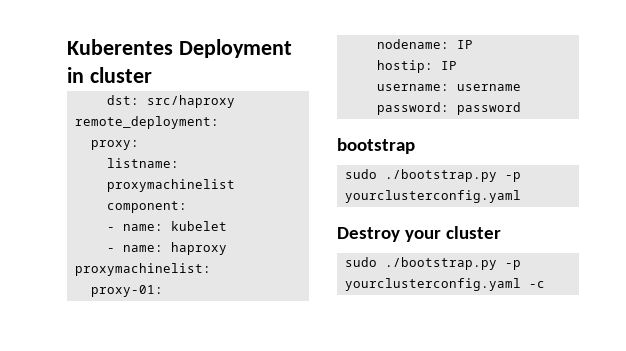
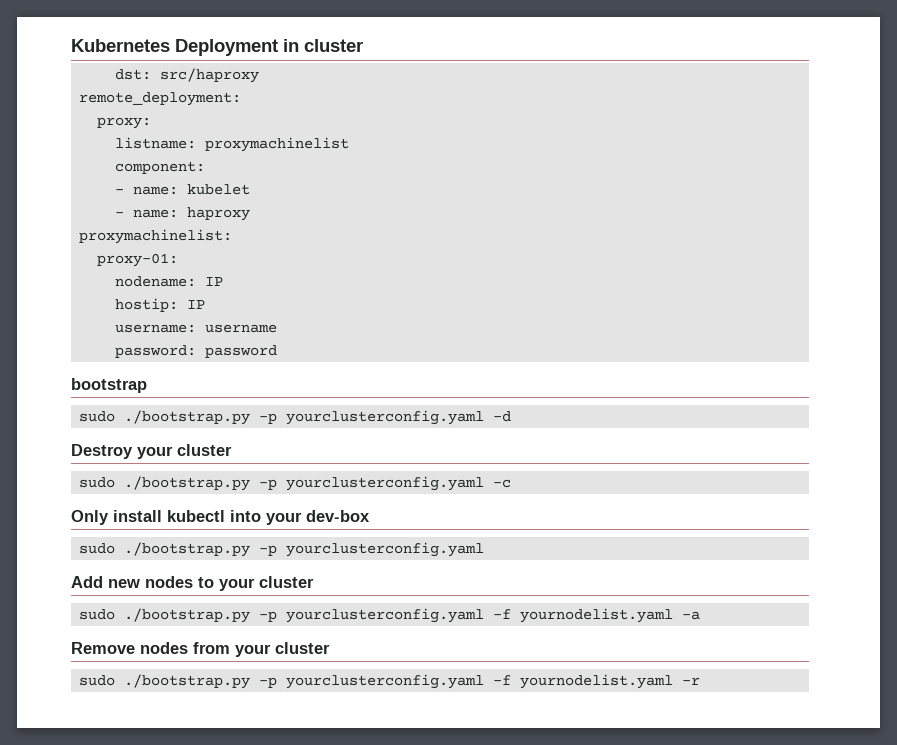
- Kuberentes Deployment in cluster
+ Kubernetes Deployment in cluster
  bootstrap
- sudo ./bootstrap.py -p yourclusterconfig.yaml
+ sudo ./bootstrap.py -p yourclusterconfig.yaml -d
+ Only install kubectl into your dev-box
+ sudo ./bootstrap.py -p yourclusterconfig.yaml
+ Add new nodes to your cluster
+ sudo ./bootstrap.py -p yourclusterconfig.yaml -f yournodelist.yaml -a
+ Remove nodes from your cluster
+ sudo ./bootstrap.py -p yourclusterconfig.yaml -f yournodelist.yaml -r

